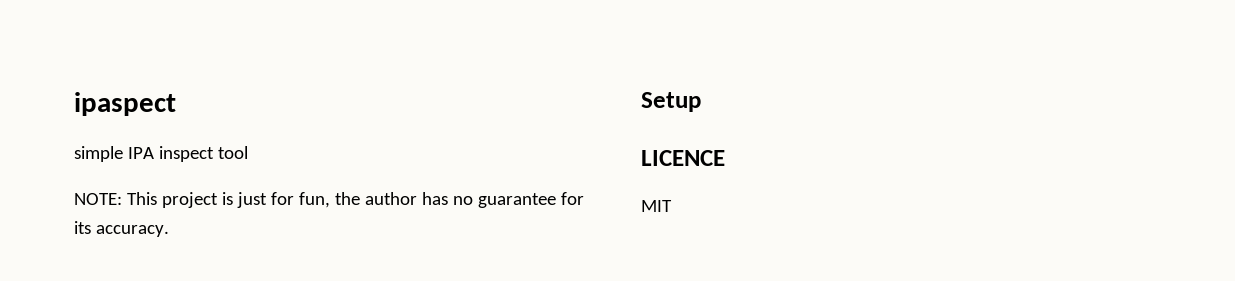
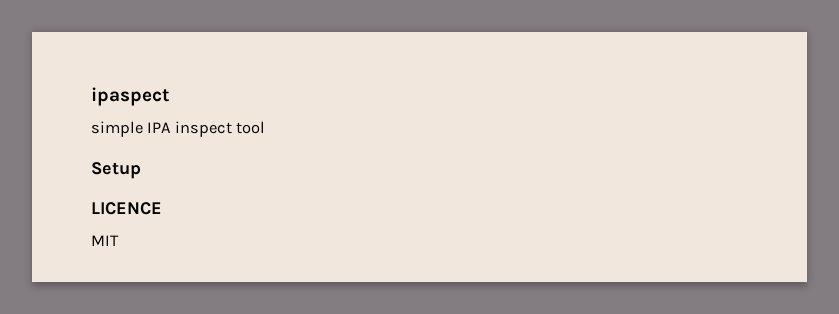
- NOTE: This project is just for fun, the author has no guarantee for its accuracy.

